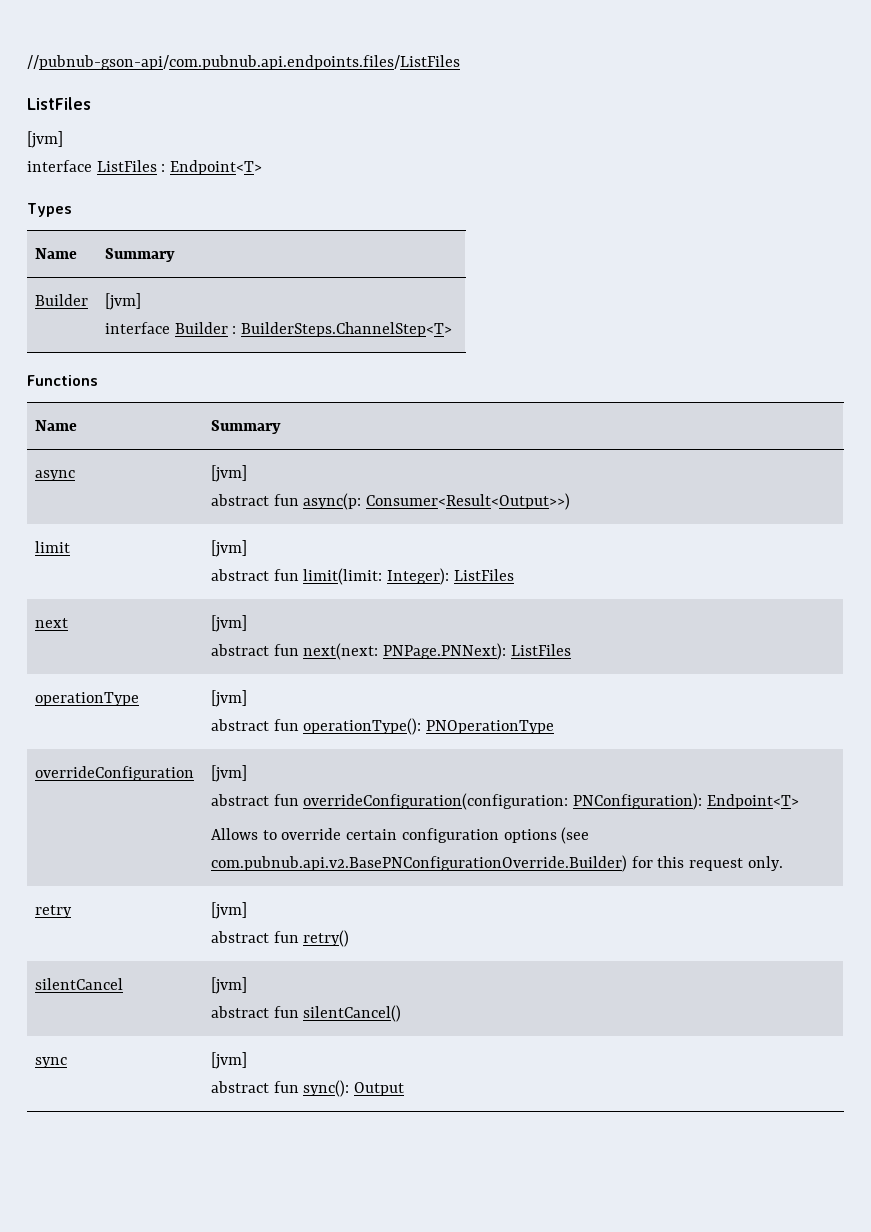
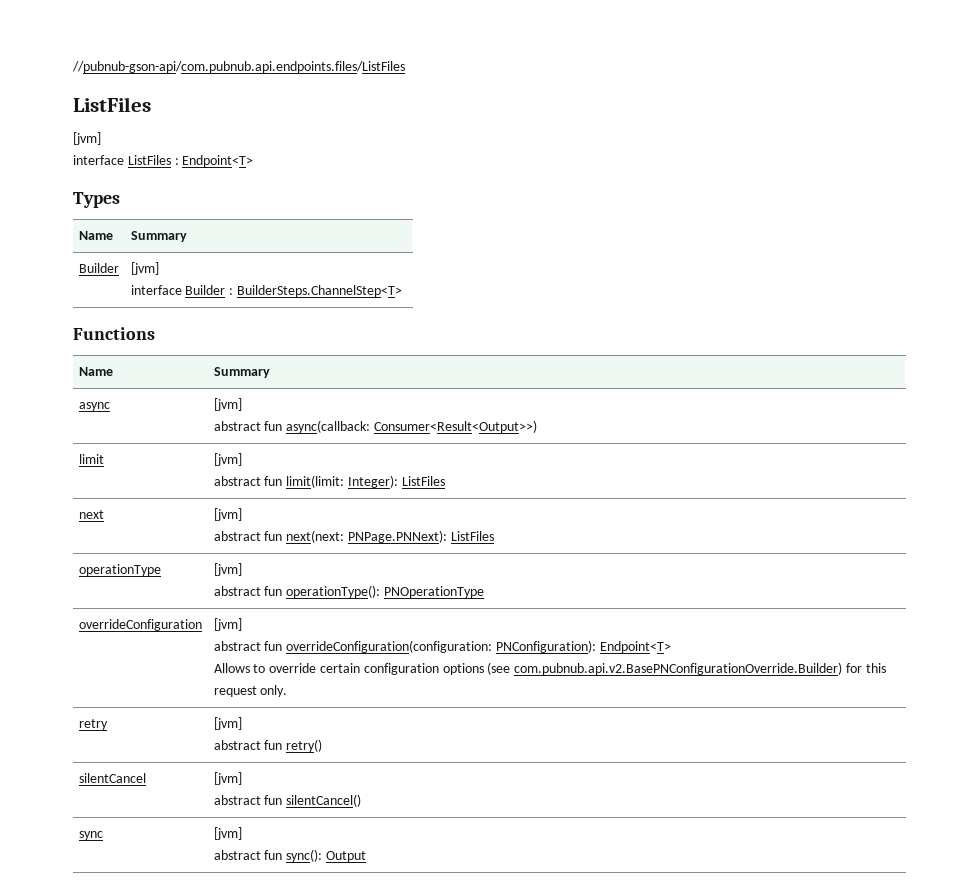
  async | [jvm]
- abstract fun async(p: Consumer<Result<Output>>)
+ abstract fun async(callback: Consumer<Result<Output>>)

